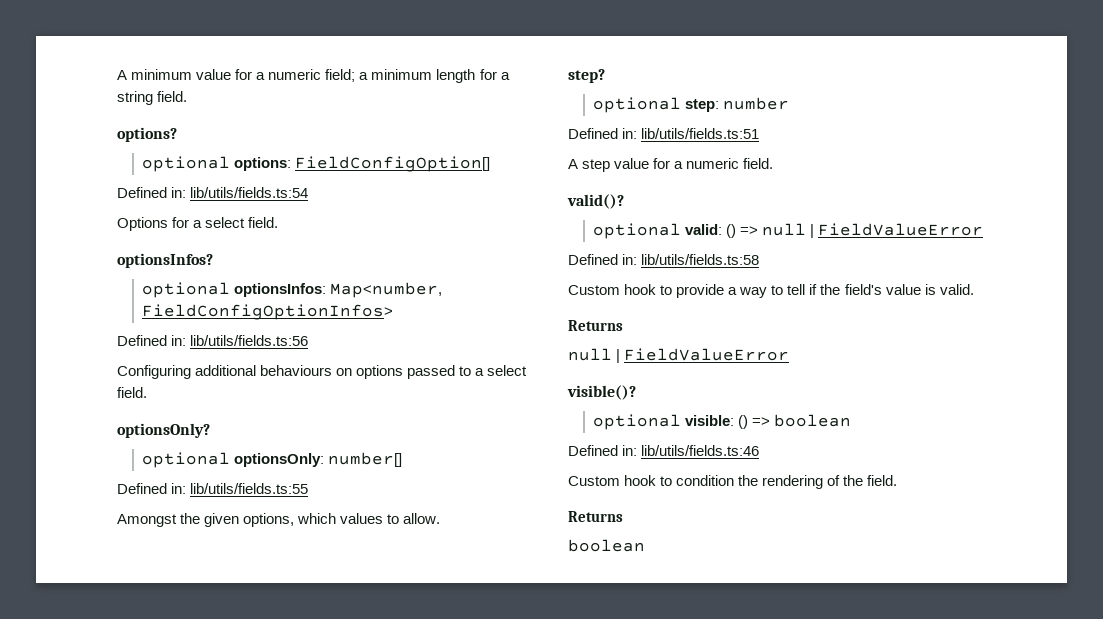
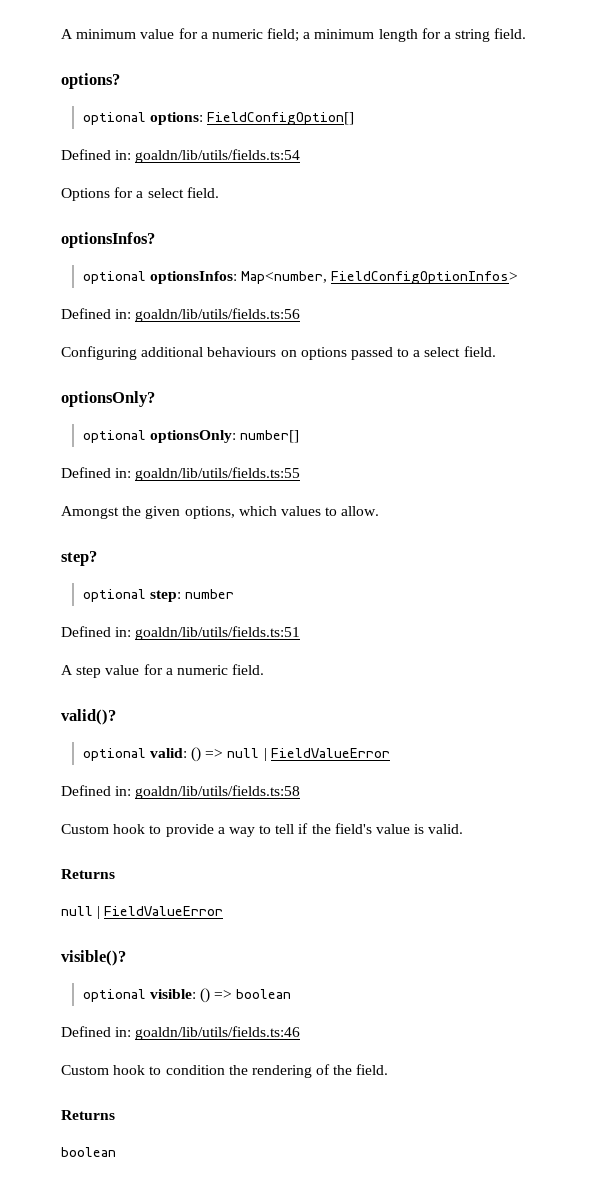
- Defined in: lib/utils/fields.ts:54
+ Defined in: goaldn/lib/utils/fields.ts:54
- Defined in: lib/utils/fields.ts:56
+ Defined in: goaldn/lib/utils/fields.ts:56
- Defined in: lib/utils/fields.ts:55
+ Defined in: goaldn/lib/utils/fields.ts:55
- Defined in: lib/utils/fields.ts:51
+ Defined in: goaldn/lib/utils/fields.ts:51
- Defined in: lib/utils/fields.ts:58
+ Defined in: goaldn/lib/utils/fields.ts:58
- Defined in: lib/utils/fields.ts:46
+ Defined in: goaldn/lib/utils/fields.ts:46

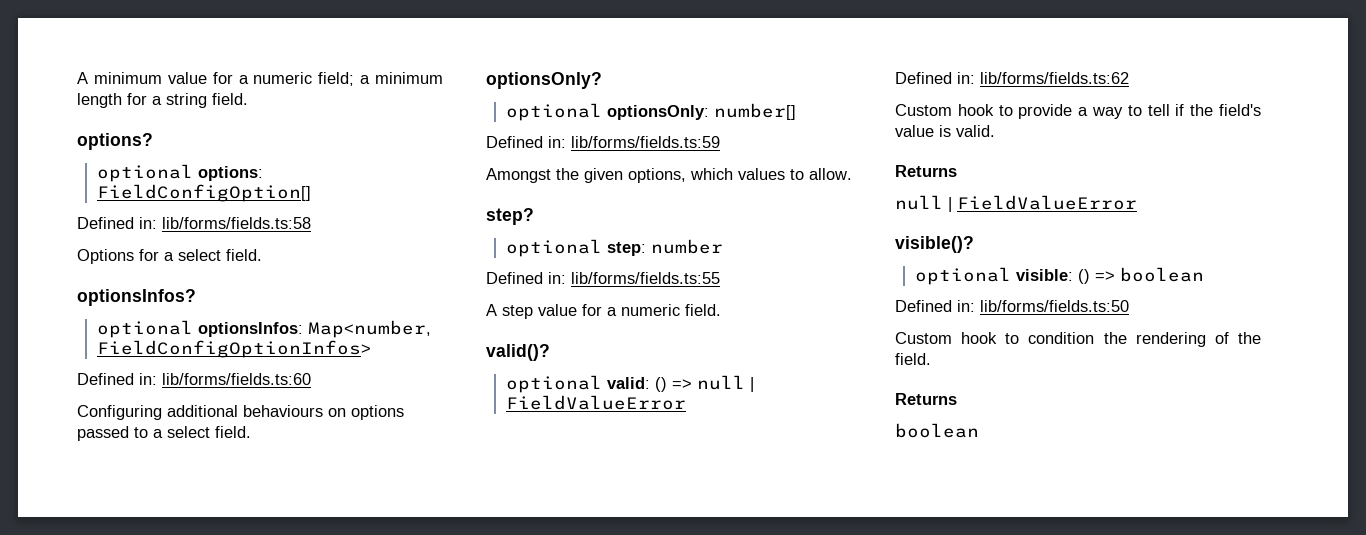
- Defined in: goaldn/lib/utils/fields.ts:54
+ Defined in: lib/forms/fields.ts:58
- Defined in: goaldn/lib/utils/fields.ts:56
+ Defined in: lib/forms/fields.ts:60
- Defined in: goaldn/lib/utils/fields.ts:55
+ Defined in: lib/forms/fields.ts:59
- Defined in: goaldn/lib/utils/fields.ts:51
+ Defined in: lib/forms/fields.ts:55
- Defined in: goaldn/lib/utils/fields.ts:58
+ Defined in: lib/forms/fields.ts:62
- Defined in: goaldn/lib/utils/fields.ts:46
+ Defined in: lib/forms/fields.ts:50

